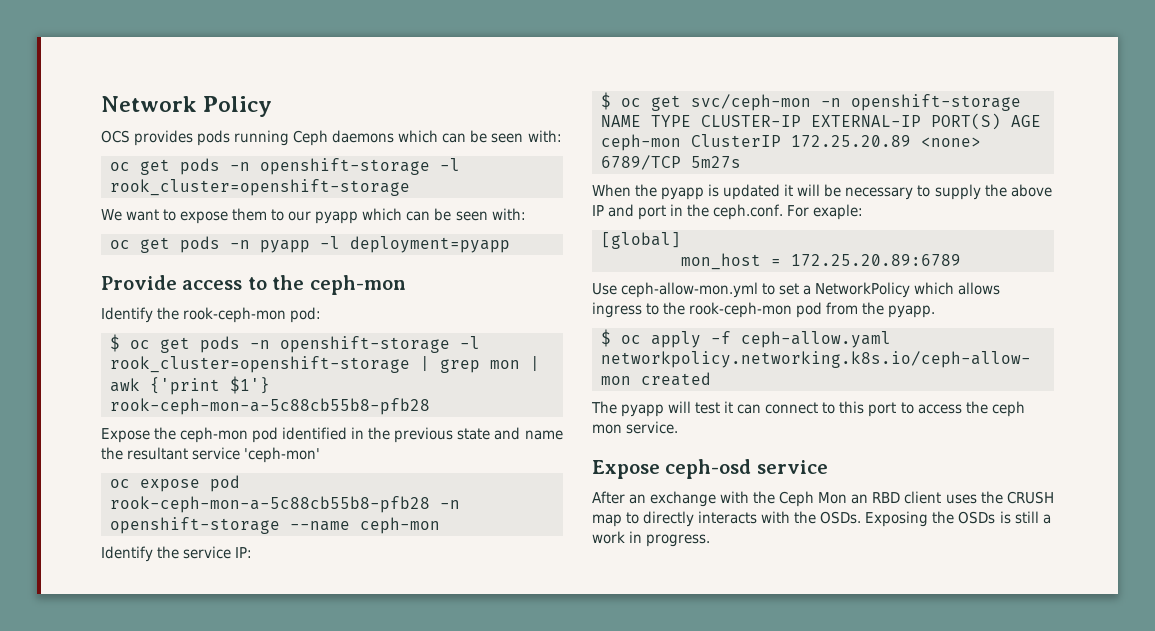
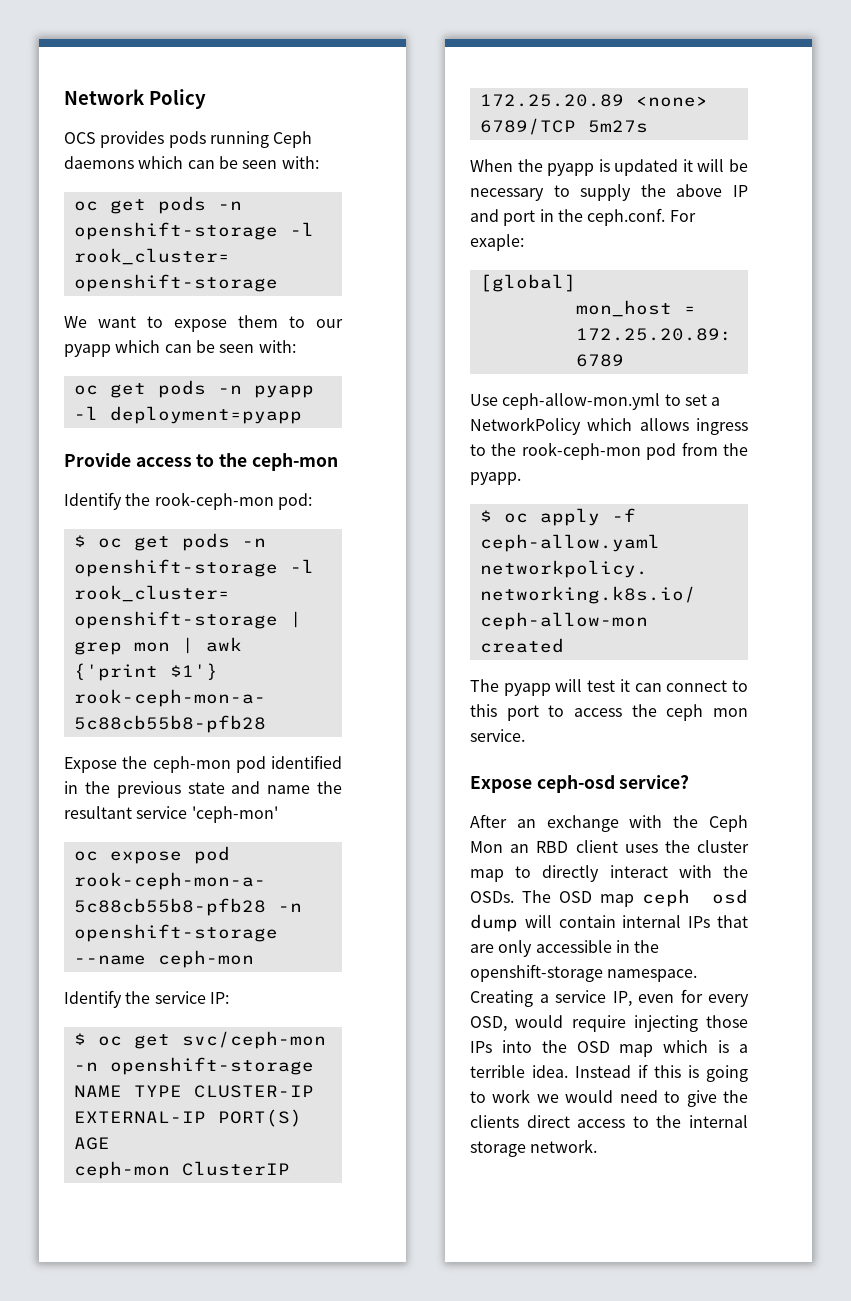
- Expose ceph-osd service
+ Expose ceph-osd service?
- After an exchange with the Ceph Mon an RBD client uses the CRUSH map to directly interacts with the OSDs.
+ After an exchange with the Ceph Mon an RBD client uses the cluster map to directly interact with the OSDs.
- Exposing the OSDs is still a work in progress.
+ The OSD map ceph osd dump will contain internal IPs that are only accessible in the openshift-storage namespace. Creating a service IP, even for every OSD, would require injecting those IPs into the OSD map which is a terrible idea. Instead if this is going to work we would need to give the clients direct access to the internal storage network.

